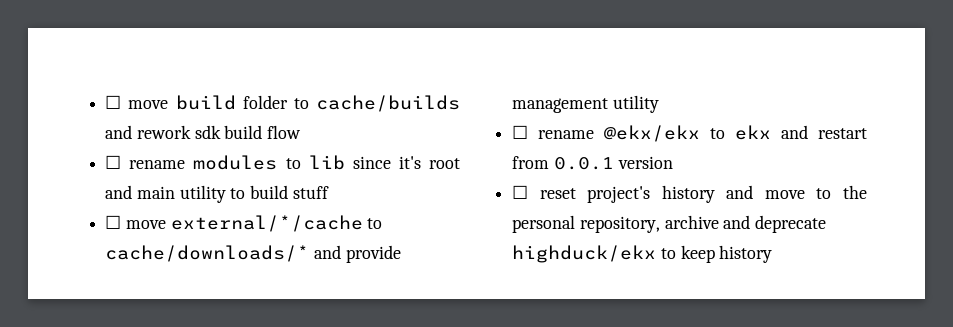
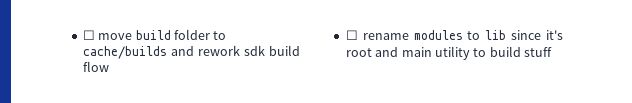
- ☐ move external/*/cache to cache/downloads/* and provide management utility
- ☐ rename @ekx/ekx to ekx and restart from 0.0.1 version
- ☐ reset project's history and move to the personal repository, archive and deprecate highduck/ekx to keep history

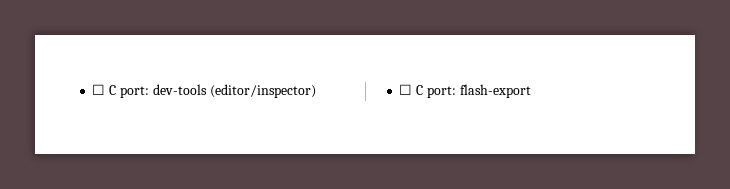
- ☐ move build folder to cache/builds and rework sdk build flow
- ☐ rename modules to lib since it's root and main utility to build stuff
+ ☐ C port: dev-tools (editor/inspector)
+ ☐ C port: flash-export

